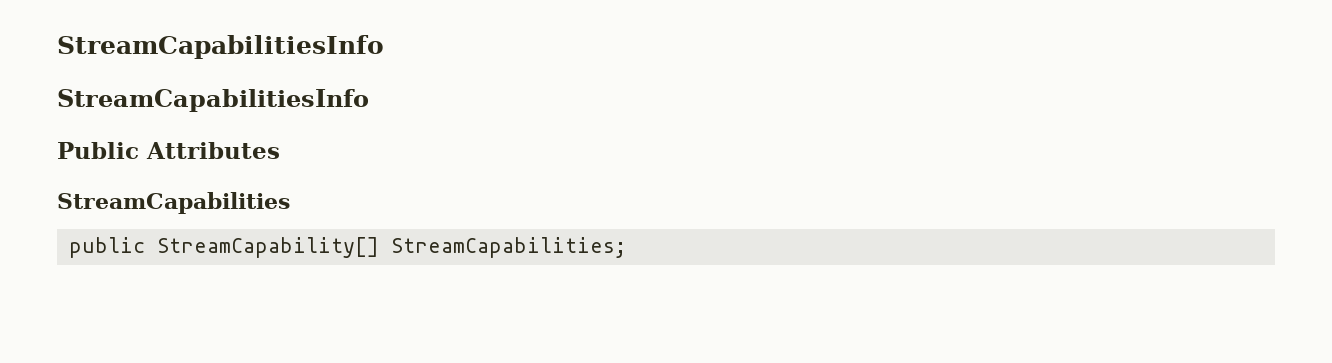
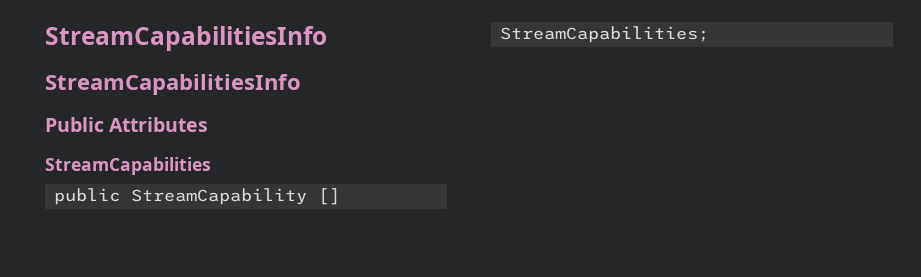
- public StreamCapability[] StreamCapabilities;
+ public StreamCapability [] StreamCapabilities;

